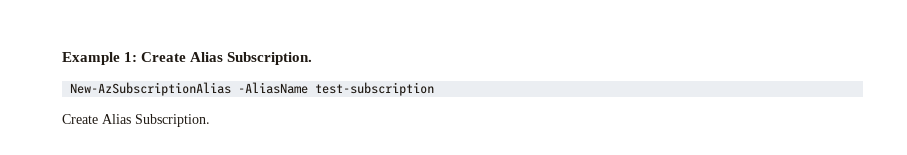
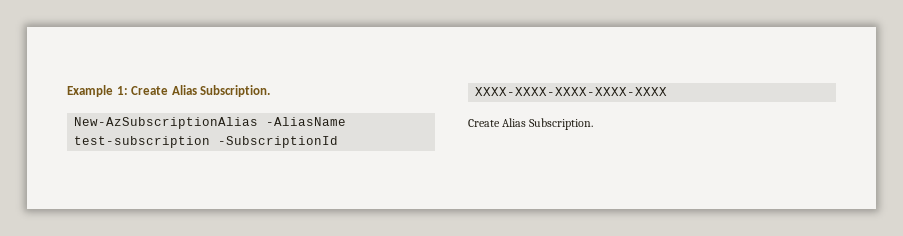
- New-AzSubscriptionAlias -AliasName test-subscription
+ New-AzSubscriptionAlias -AliasName test-subscription -SubscriptionId XXXX-XXXX-XXXX-XXXX-XXXX

